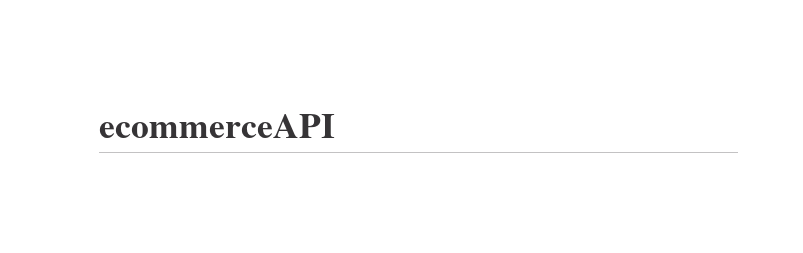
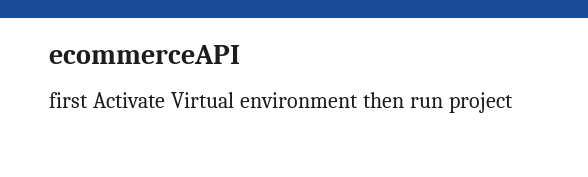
+ first Activate Virtual environment then run project

